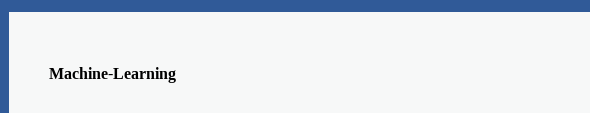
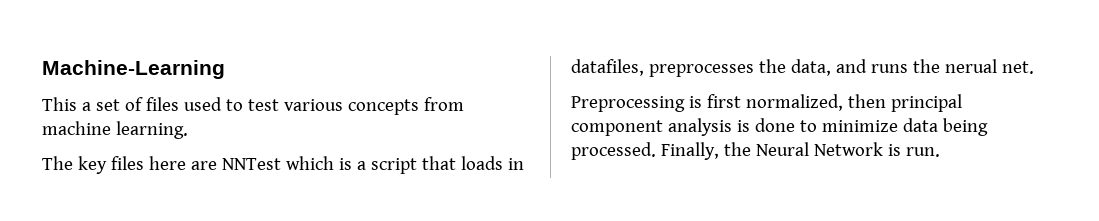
+ This a set of files used to test various concepts from machine learning.
+ The key files here are NNTest which is a script that loads in datafiles, preprocesses the data, and runs the nerual net.
+ Preprocessing is first normalized, then principal component analysis is done to minimize data being processed. Finally, the Neural Network is run.

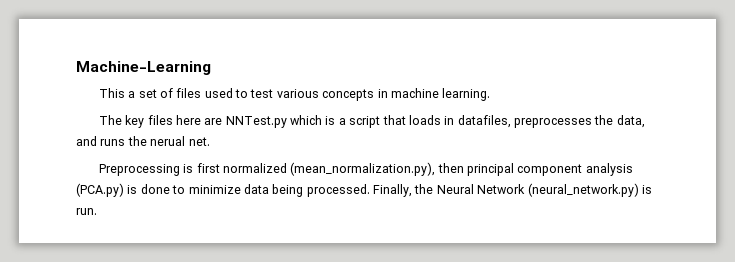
- This a set of files used to test various concepts from machine learning.
+ This a set of files used to test various concepts in machine learning.
- The key files here are NNTest which is a script that loads in datafiles, preprocesses the data, and runs the nerual net.
+ The key files here are NNTest.py which is a script that loads in datafiles, preprocesses the data, and runs the nerual net.
- Preprocessing is first normalized, then principal component analysis is done to minimize data being processed.
+ Preprocessing is first normalized (mean_normalization.py), then principal component analysis (PCA.py) is done to minimize data being processed.
- Finally, the Neural Network is run.
+ Finally, the Neural Network (neural_network.py) is run.

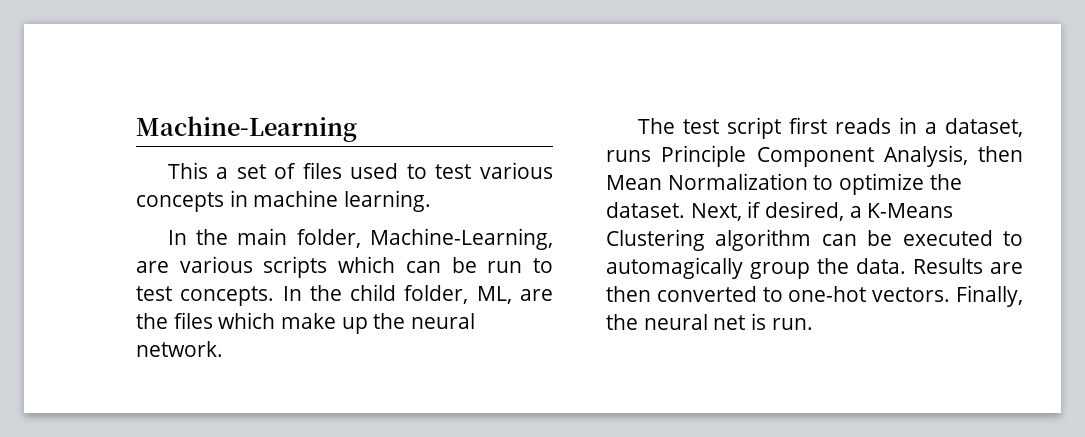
- The key files here are NNTest.py which is a script that loads in datafiles, preprocesses the data, and runs the nerual net.
- Preprocessing is first normalized (mean_normalization.py), then principal component analysis (PCA.py) is done to minimize data being processed. Finally, the Neural Network (neural_network.py) is run.
+ In the main folder, Machine-Learning, are various scripts which can be run to test concepts. In the child folder, ML, are the files which make up the neural network.
+ The test script first reads in a dataset, runs Principle Component Analysis, then Mean Normalization to optimize the dataset. Next, if desired, a K-Means Clustering algorithm can be executed to automagically group the data. Results are then converted to one-hot vectors. Finally, the neural net is run.

